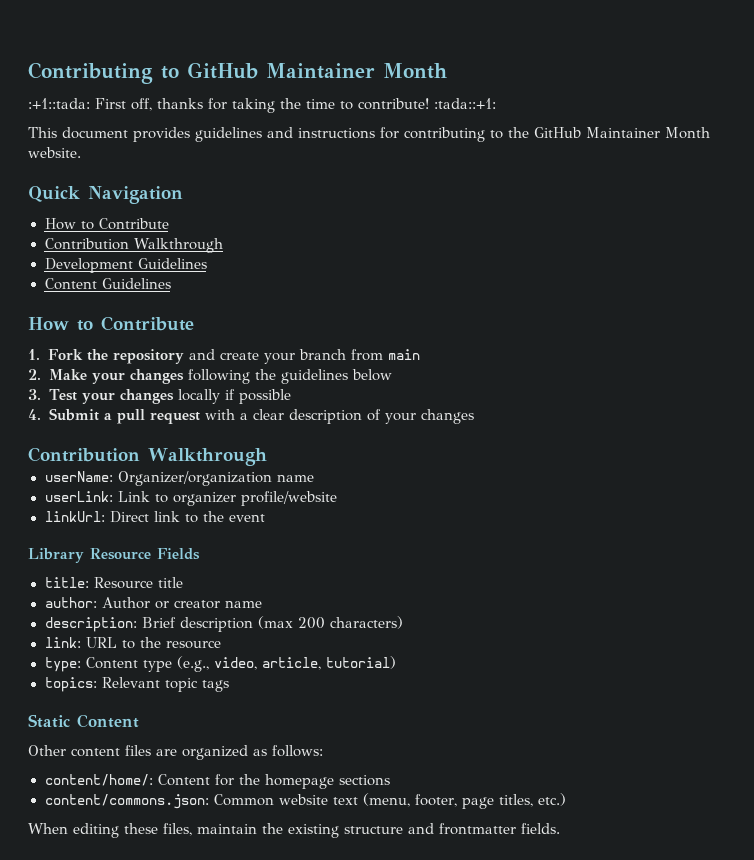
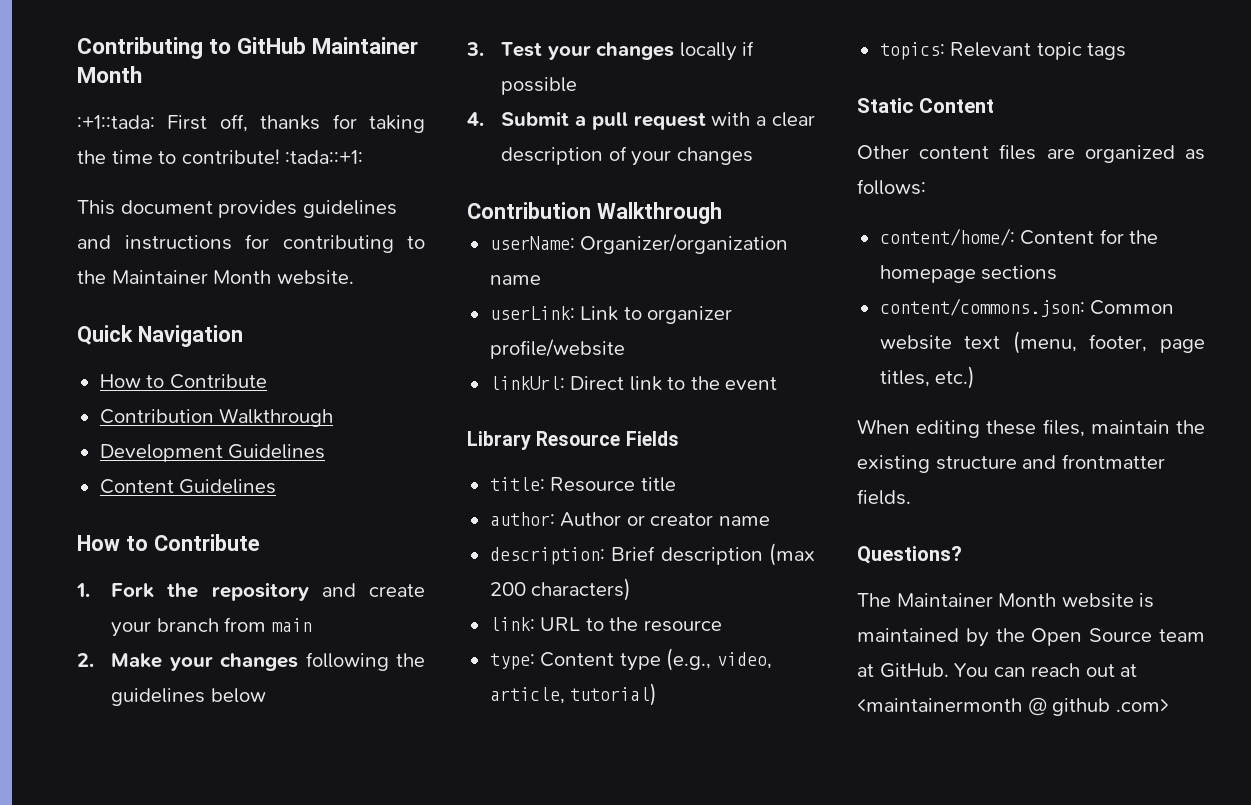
- This document provides guidelines and instructions for contributing to the GitHub Maintainer Month website.
+ This document provides guidelines and instructions for contributing to the Maintainer Month website.
+ Questions?
+ The Maintainer Month website is maintained by the Open Source team at GitHub. You can reach out at <maintainermonth @ github .com>

